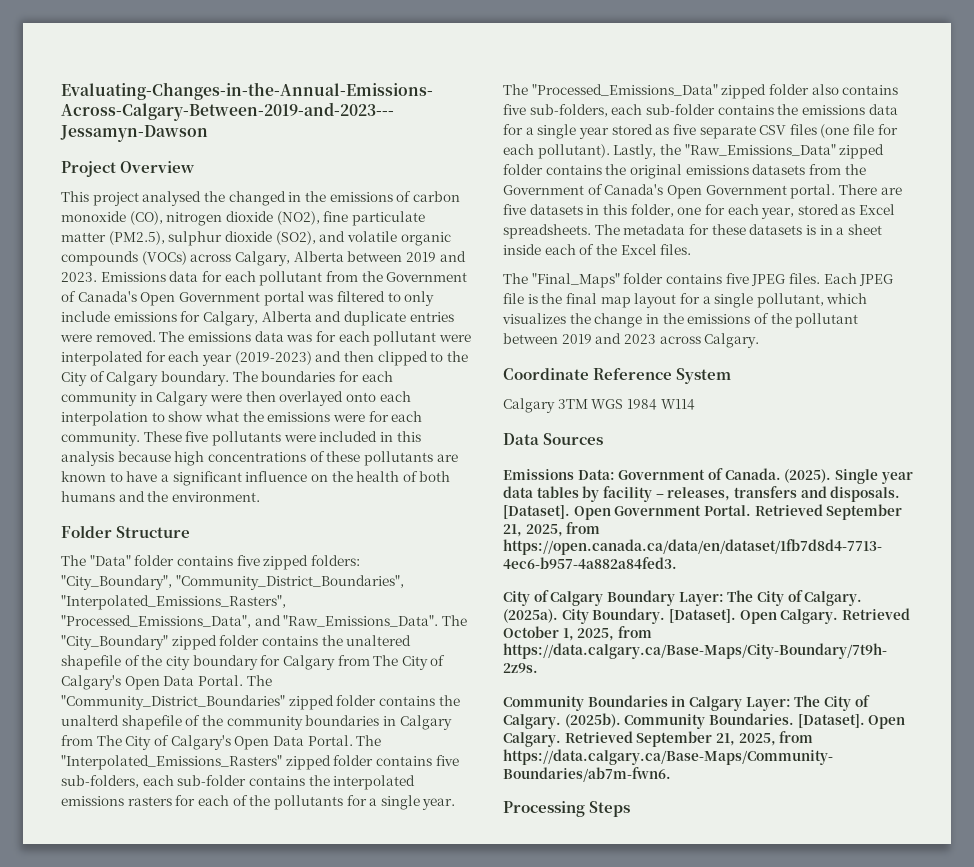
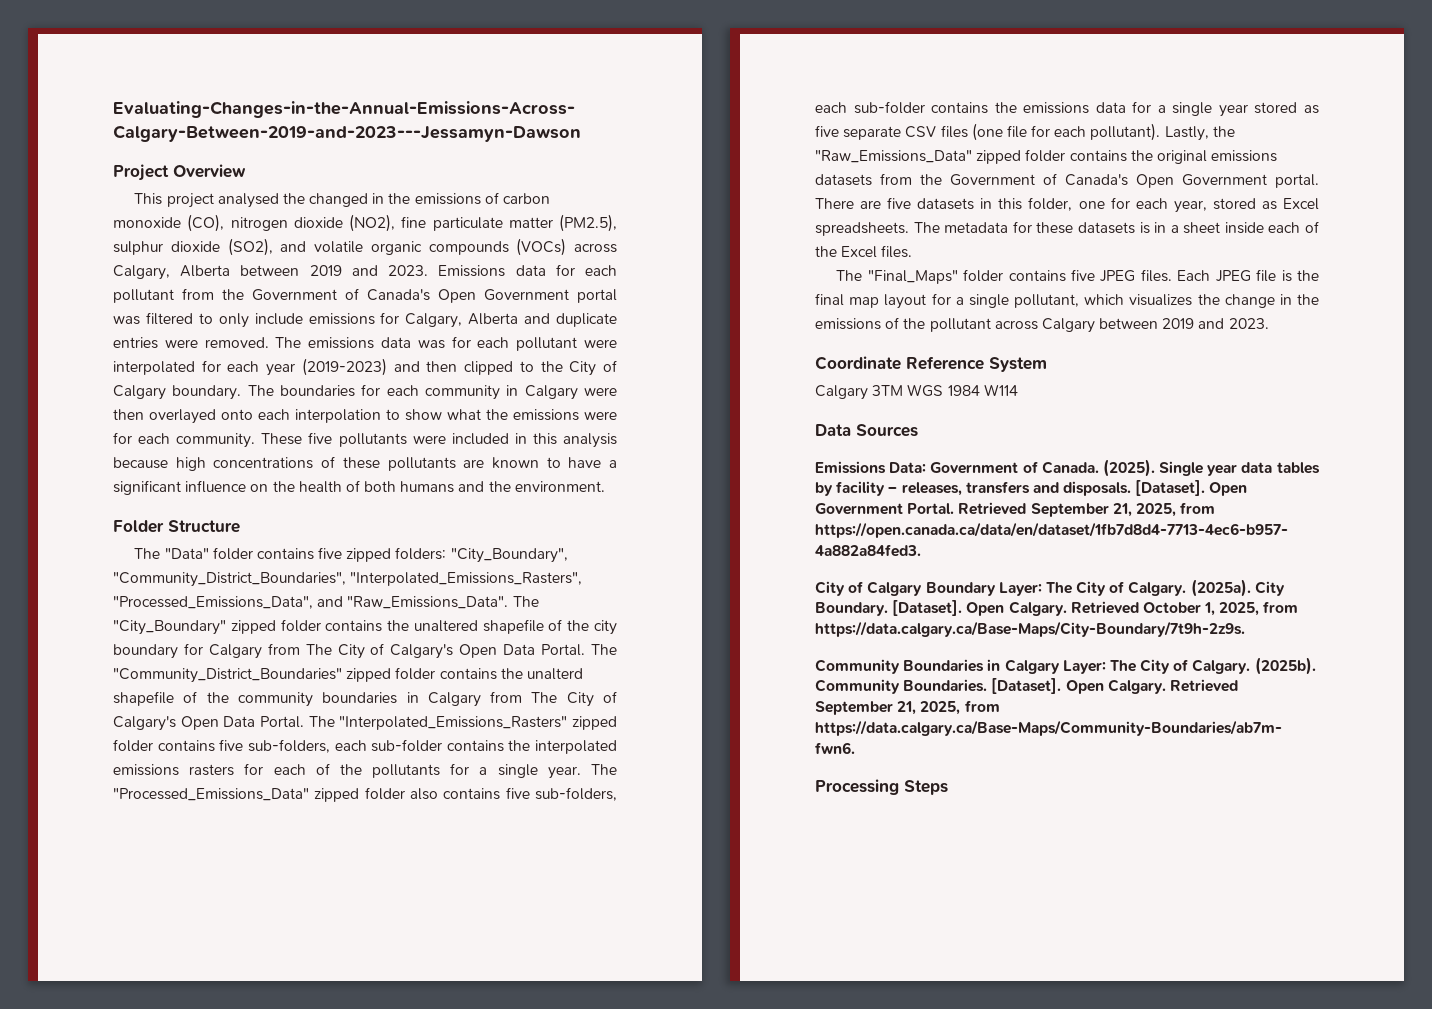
- Each JPEG file is the final map layout for a single pollutant, which visualizes the change in the emissions of the pollutant between 2019 and 2023 across Calgary.
+ Each JPEG file is the final map layout for a single pollutant, which visualizes the change in the emissions of the pollutant across Calgary between 2019 and 2023.

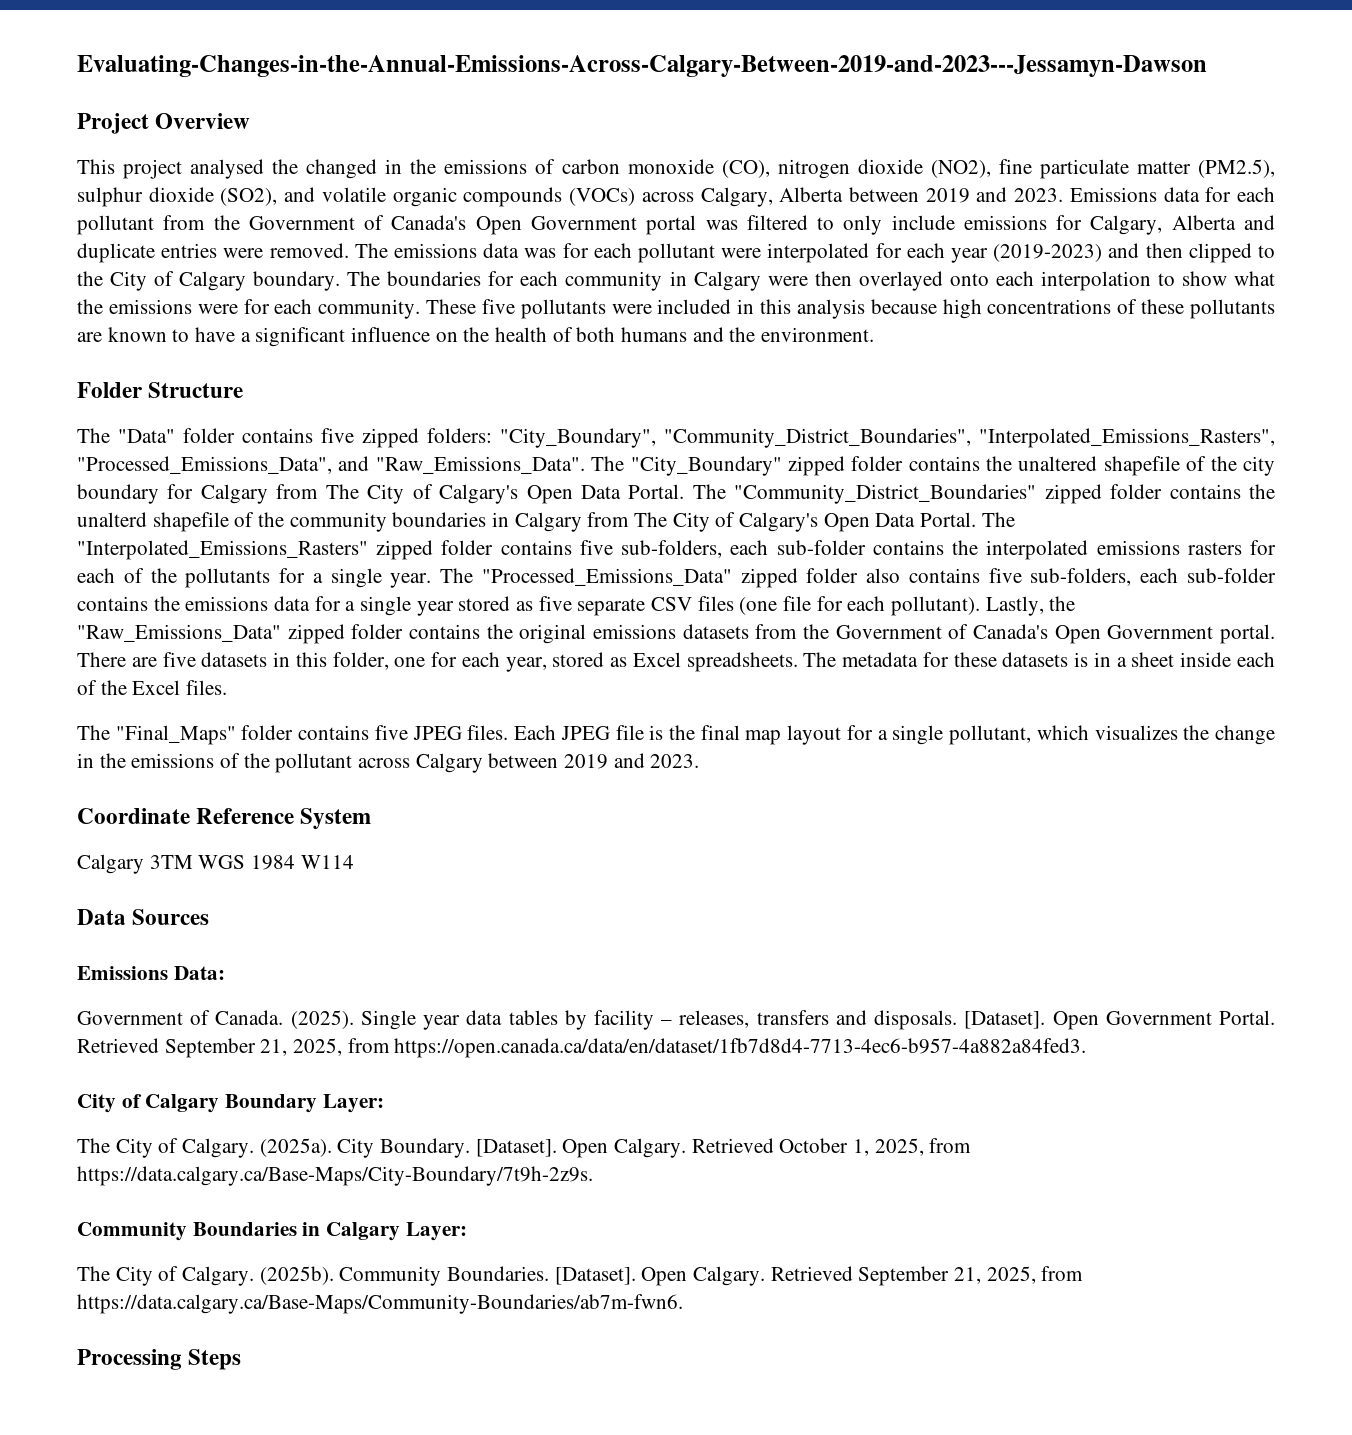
- Emissions Data: Government of Canada.
+ Emissions Data:
+ Government of Canada.
- City of Calgary Boundary Layer: The City of Calgary.
+ City of Calgary Boundary Layer:
+ The City of Calgary.
- Community Boundaries in Calgary Layer: The City of Calgary.
+ Community Boundaries in Calgary Layer:
+ The City of Calgary.

